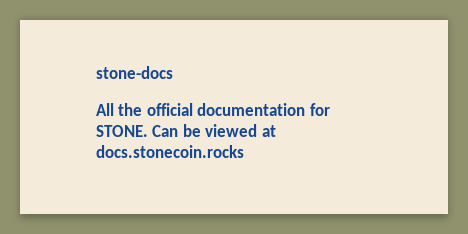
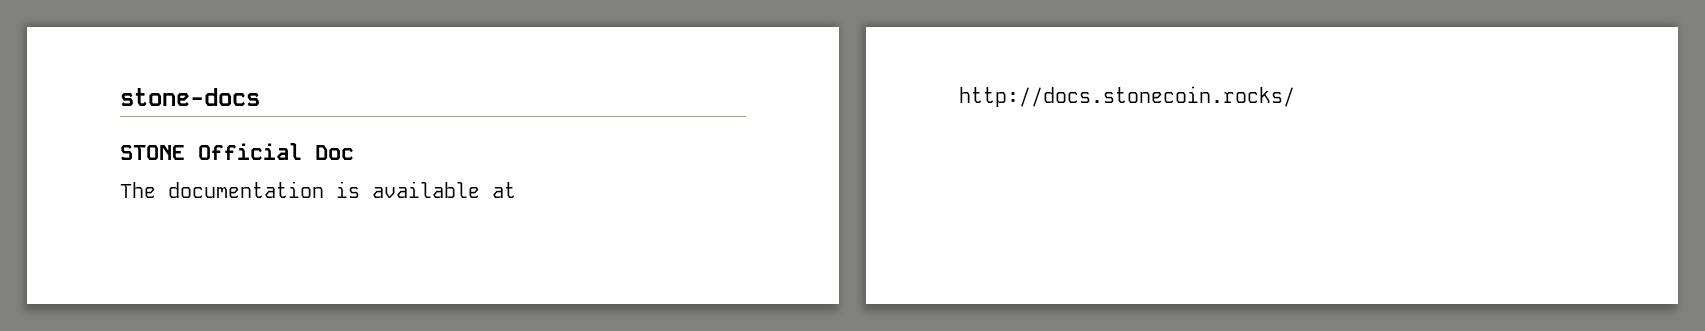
- All the official documentation for STONE. Can be viewed at docs.stonecoin.rocks
+ STONE Official Doc
+ The documentation is available at http://docs.stonecoin.rocks/

